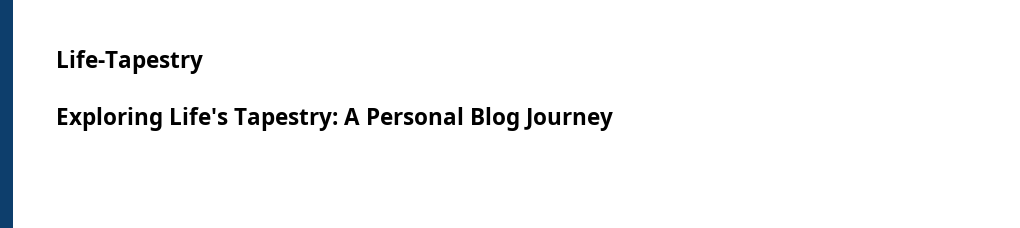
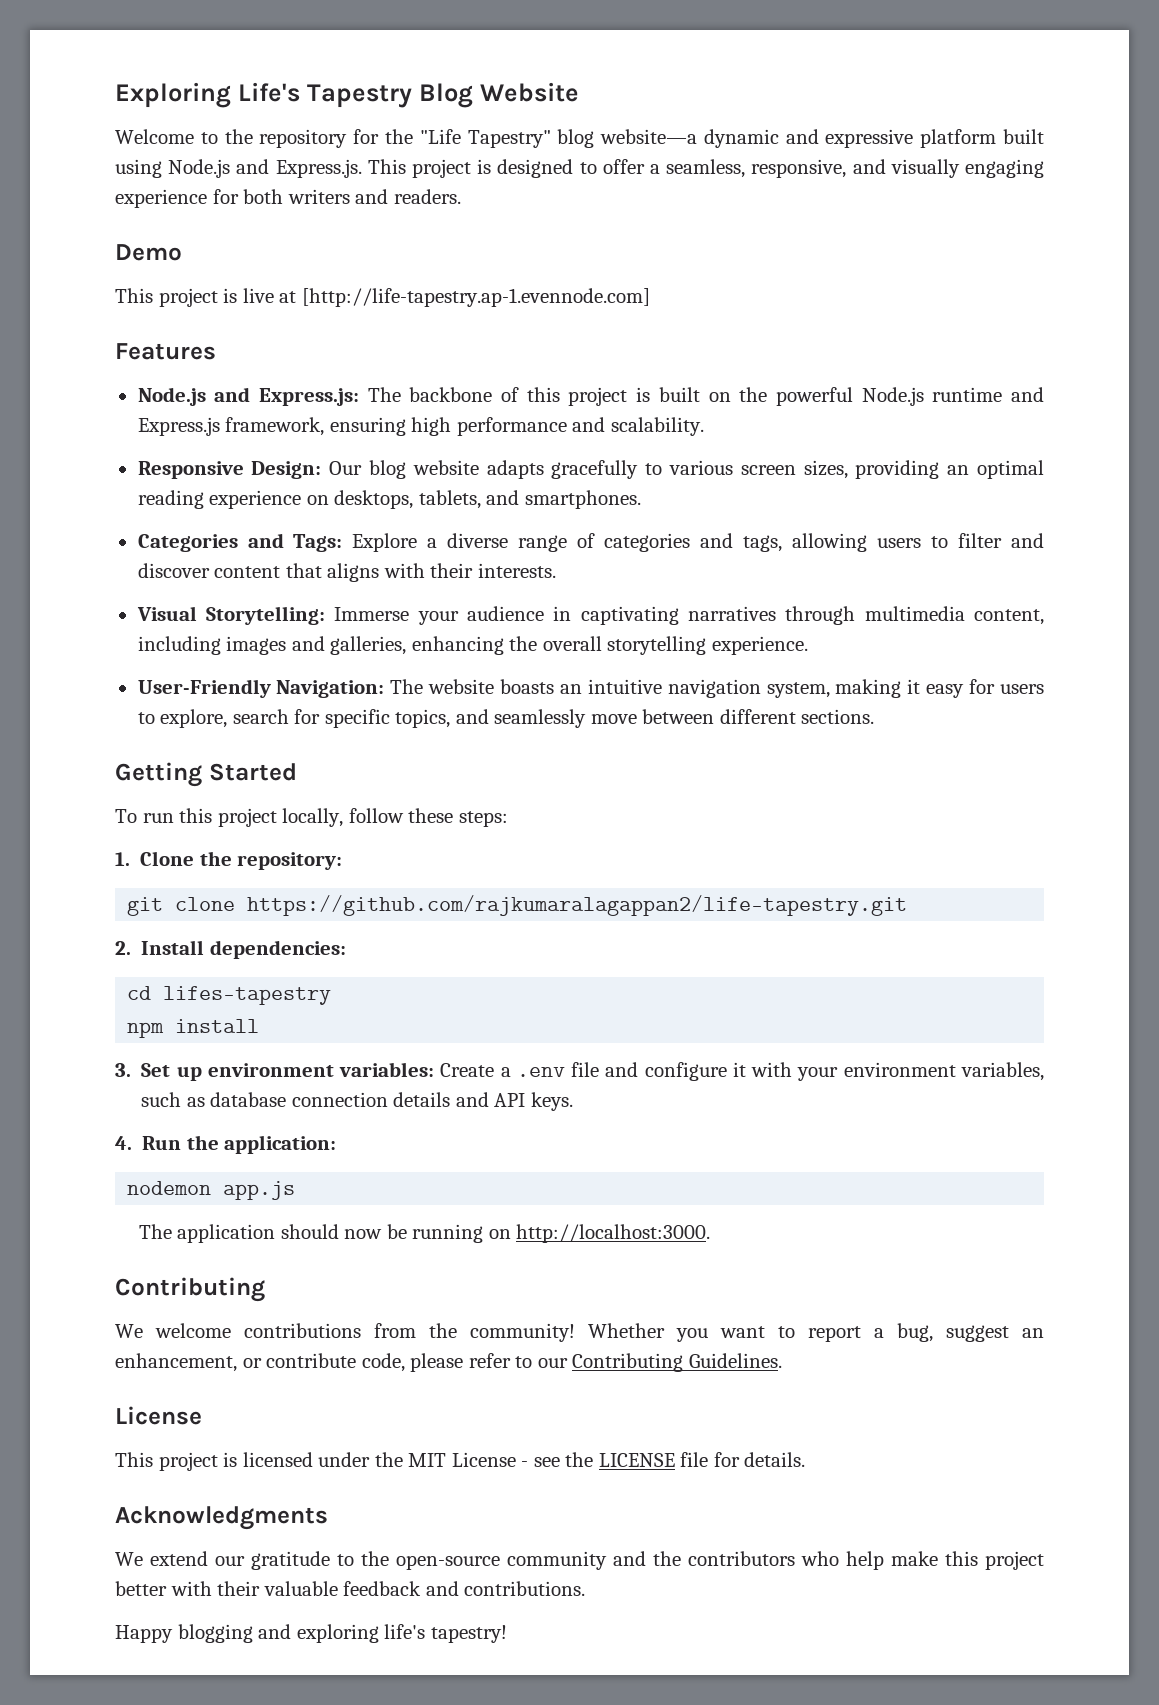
- Life-Tapestry
- Exploring Life's Tapestry: A Personal Blog Journey
+ Exploring Life's Tapestry Blog Website
+ Welcome to the repository for the "Life Tapestry" blog website—a dynamic and expressive platform built using Node.js and Express.js. This project is designed to offer a seamless, responsive, and visually engaging experience for both writers and readers.
+ Demo
+ This project is live at [http://life-tapestry.ap-1.evennode.com]
+ Features
+ Node.js and Express.js: The backbone of this project is built on the powerful Node.js runtime and Express.js framework, ensuring high performance and scalability.
+ Responsive Design: Our blog website adapts gracefully to various screen sizes, providing an optimal reading experience on desktops, tablets, and smartphones.
+ Categories and Tags: Explore a diverse range of categories and tags, allowing users to filter and discover content that aligns with their interests.
+ Visual Storytelling: Immerse your audience in captivating narratives through multimedia content, including images and galleries, enhancing the overall storytelling experience.
+ User-Friendly Navigation: The website boasts an intuitive navigation system, making it easy for users to explore, search for specific topics, and seamlessly move between different sections.
+ Getting Started
+ To run this project locally, follow these steps:
+ 1. Clone the repository:
+ git clone https://github.com/rajkumaralagappan2/life-tapestry.git
+ 2. Install dependencies:
+ cd lifes-tapestry
+ npm install
+ 3. Set up environment variables: Create a .env file and configure it with your environment variables, such as database connection details and API keys.
+ 4. Run the application:
+ nodemon app.js
+ The application should now be running on http://localhost:3000.
+ Contributing
+ We welcome contributions from the community! Whether you want to report a bug, suggest an enhancement, or contribute code, please refer to our Contributing Guidelines.
+ License
+ This project is licensed under the MIT License - see the LICENSE file for details.
+ Acknowledgments
+ We extend our gratitude to the open-source community and the contributors who help make this project better with their valuable feedback and contributions.
+ Happy blogging and exploring life's tapestry!

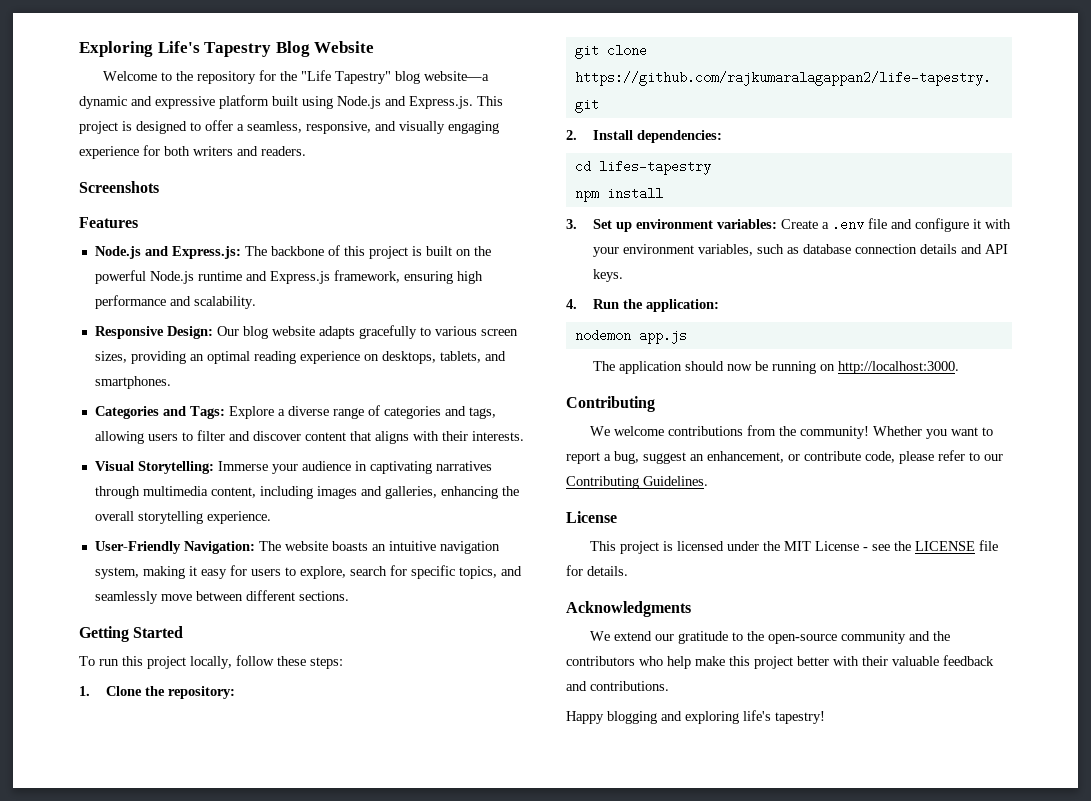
- Demo
- This project is live at [http://life-tapestry.ap-1.evennode.com]
+ Screenshots

